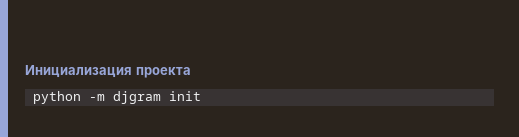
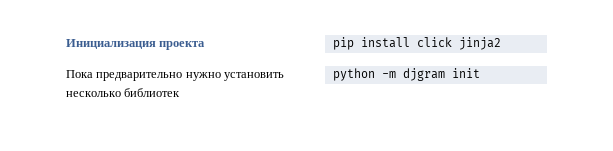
+ Пока предварительно нужно установить несколько библиотек
+ pip install click jinja2

